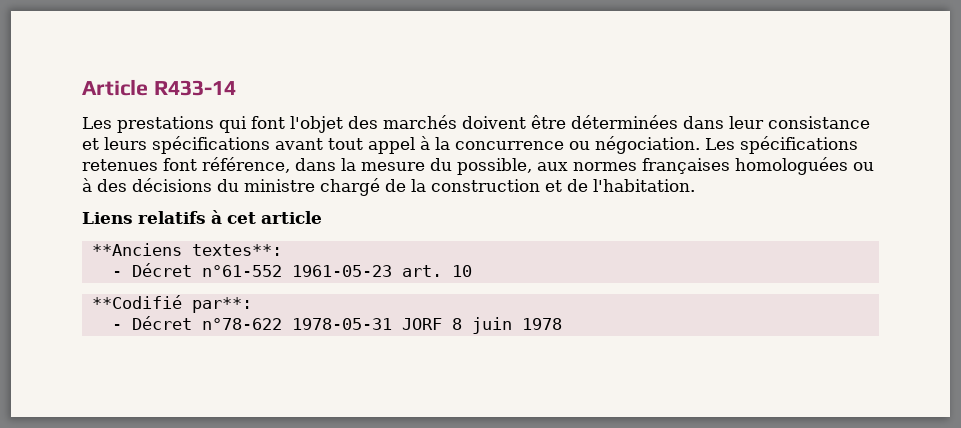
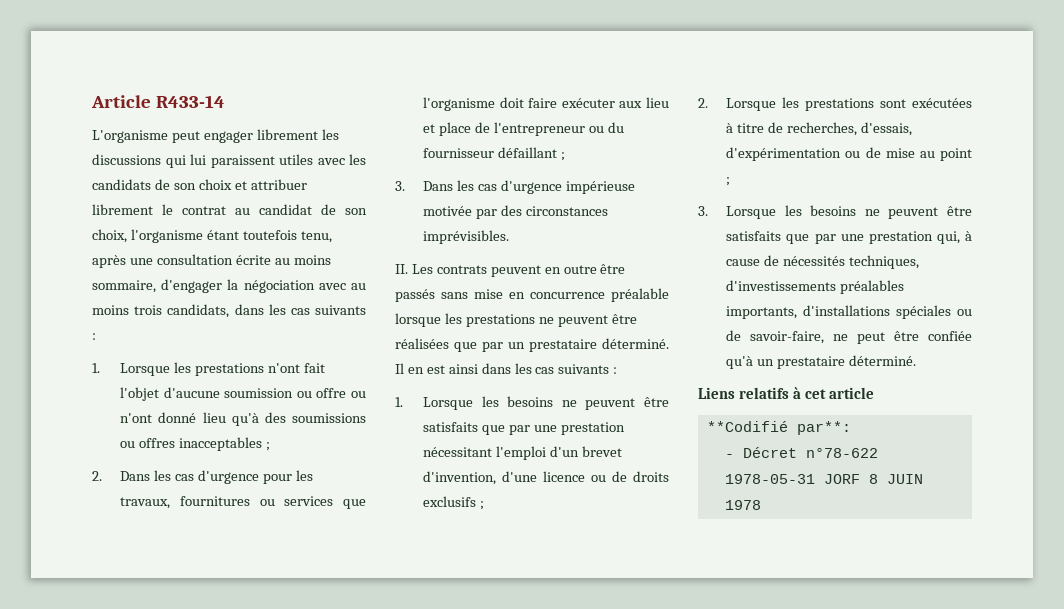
- Les prestations qui font l'objet des marchés doivent être déterminées dans leur consistance et leurs spécifications avant tout appel à la concurrence ou négociation. Les spécifications retenues font référence, dans la mesure du possible, aux normes françaises homologuées ou à des décisions du ministre chargé de la construction et de l'habitation.
+ L'organisme peut engager librement les discussions qui lui paraissent utiles avec les candidats de son choix et attribuer librement le contrat au candidat de son choix, l'organisme étant toutefois tenu, après une consultation écrite au moins sommaire, d'engager la négociation avec au moins trois candidats, dans les cas suivants :
+ 1. Lorsque les prestations n'ont fait l'objet d'aucune soumission ou offre ou n'ont donné lieu qu'à des soumissions ou offres inacceptables ;
+ 2. Dans les cas d'urgence pour les travaux, fournitures ou services que l'organisme doit faire exécuter aux lieu et place de l'entrepreneur ou du fournisseur défaillant ;
+ 3. Dans les cas d'urgence impérieuse motivée par des circonstances imprévisibles.
+ II. Les contrats peuvent en outre être passés sans mise en concurrence préalable lorsque les prestations ne peuvent être réalisées que par un prestataire déterminé. Il en est ainsi dans les cas suivants :
+ 1. Lorsque les besoins ne peuvent être satisfaits que par une prestation nécessitant l'emploi d'un brevet d'invention, d'une licence ou de droits exclusifs ;
+ 2. Lorsque les prestations sont exécutées à titre de recherches, d'essais, d'expérimentation ou de mise au point ;
+ 3. Lorsque les besoins ne peuvent être satisfaits que par une prestation qui, à cause de nécessités techniques, d'investissements préalables importants, d'installations spéciales ou de savoir-faire, ne peut être confiée qu'à un prestataire déterminé.
- **Anciens textes**:
- - Décret n°61-552 1961-05-23 art. 10
- - Décret n°78-622 1978-05-31 JORF 8 juin 1978
+ - Décret n°78-622 1978-05-31 JORF 8 JUIN 1978

